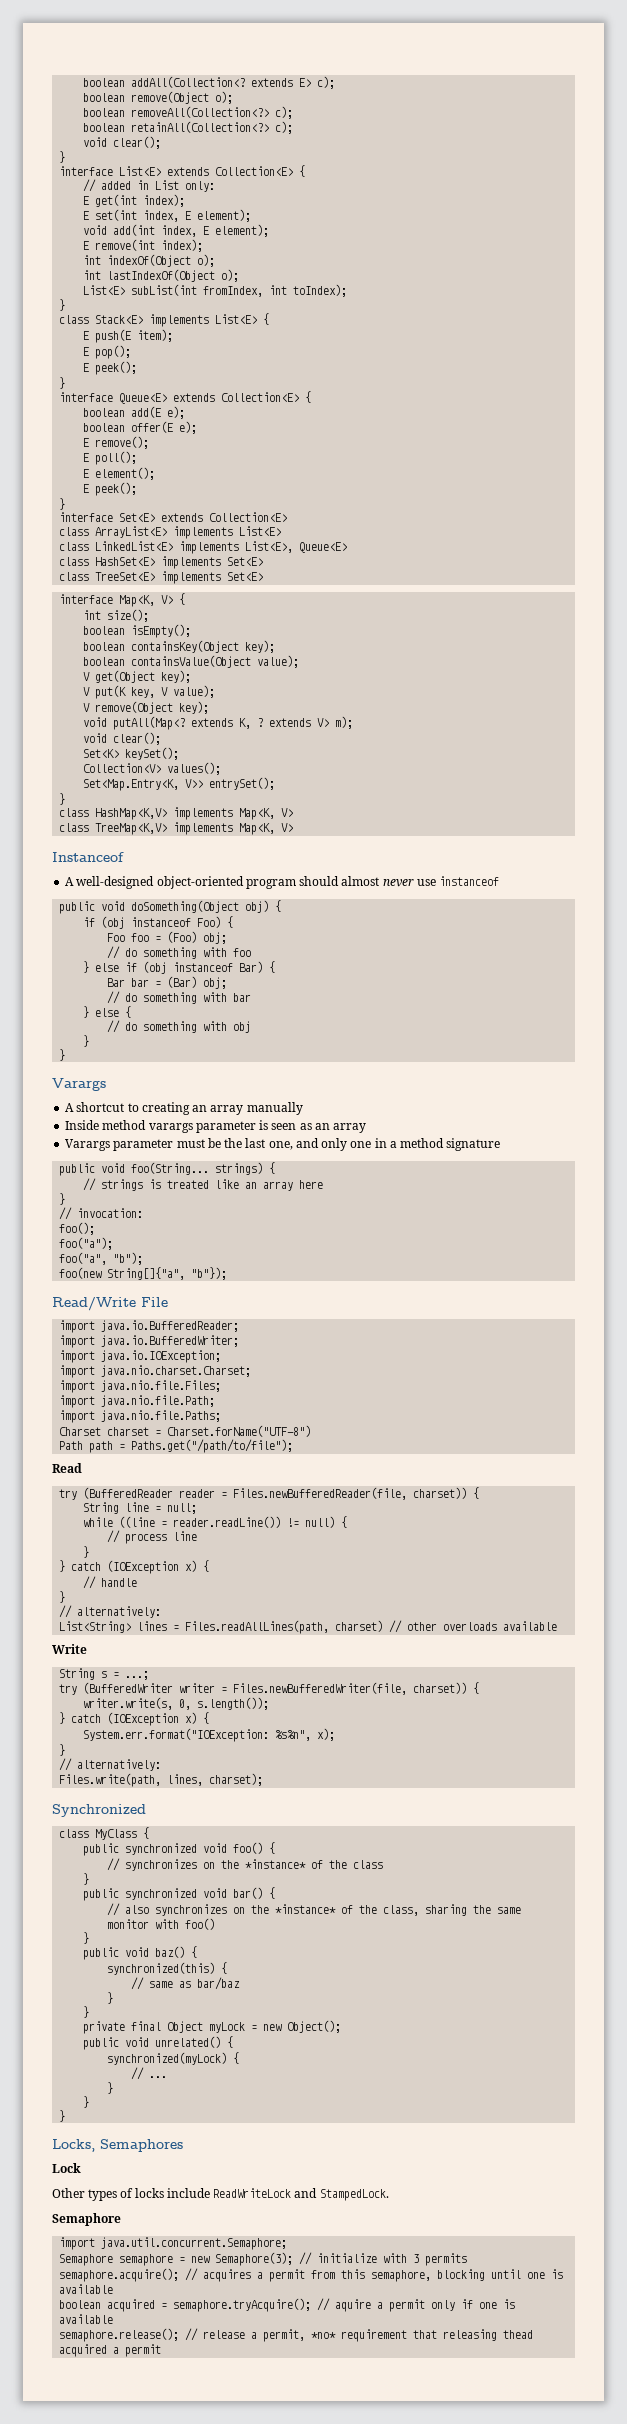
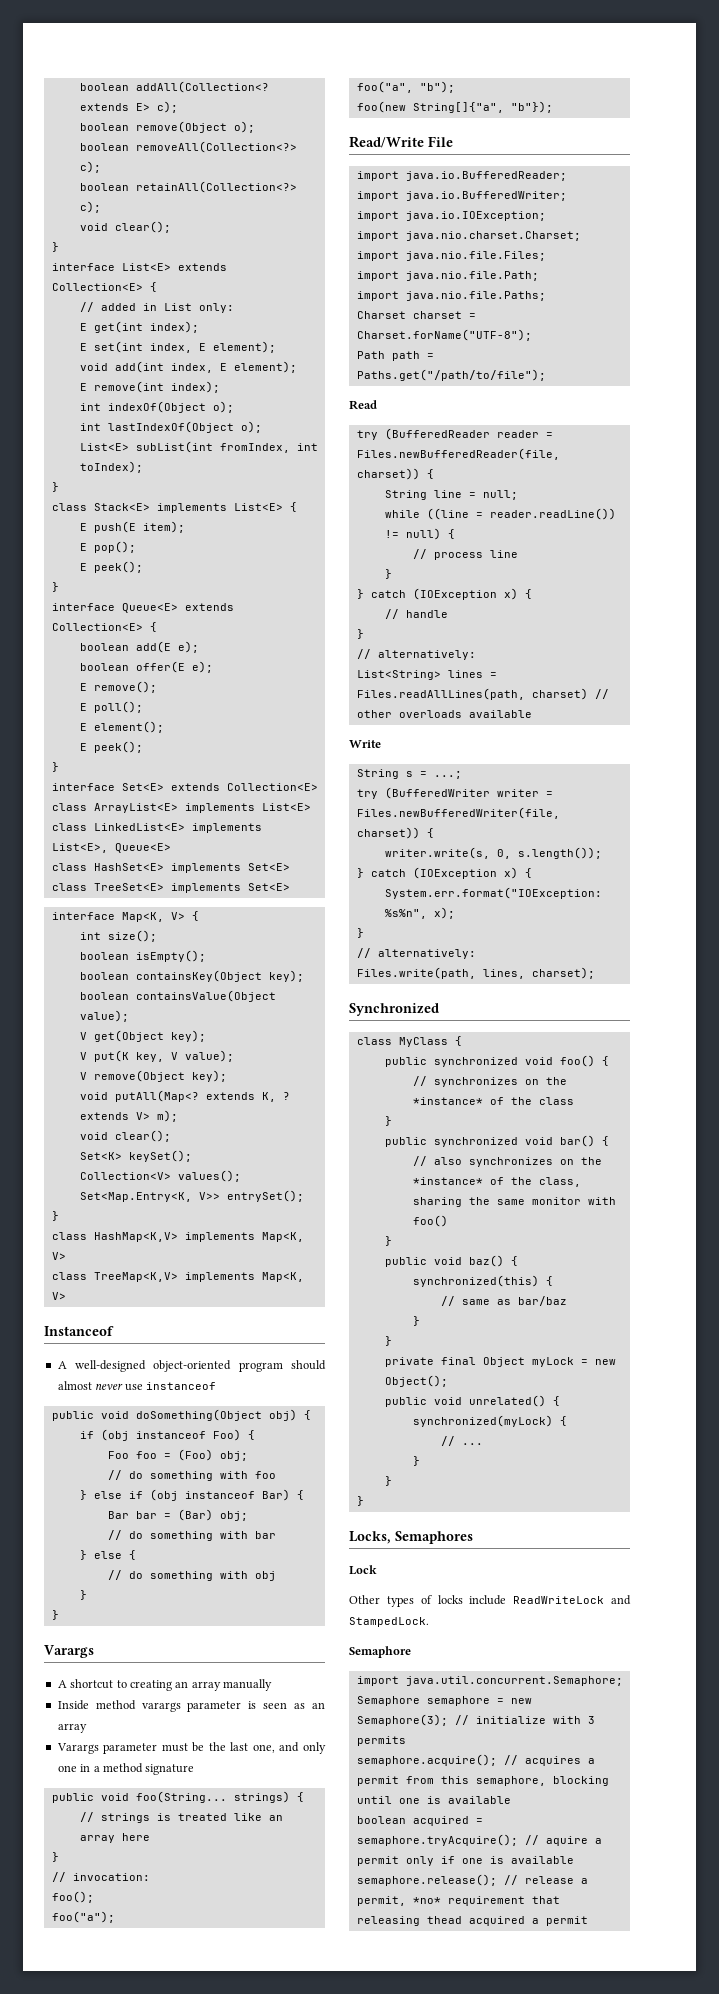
- Charset charset = Charset.forName("UTF-8")
+ Charset charset = Charset.forName("UTF-8");

